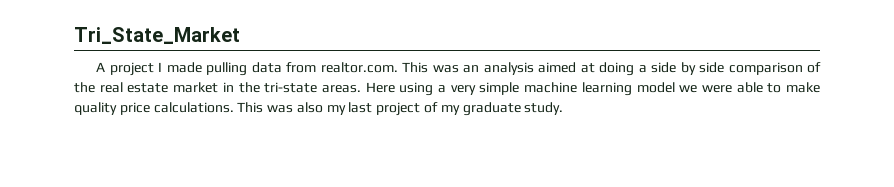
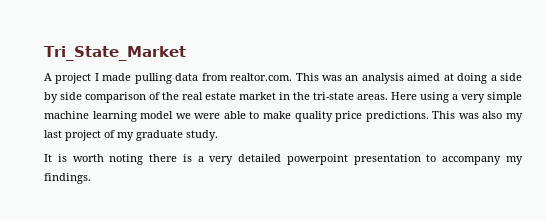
- Here using a very simple machine learning model we were able to make quality price calculations.
+ Here using a very simple machine learning model we were able to make quality price predictions.
+ It is worth noting there is a very detailed powerpoint presentation to accompany my findings.

